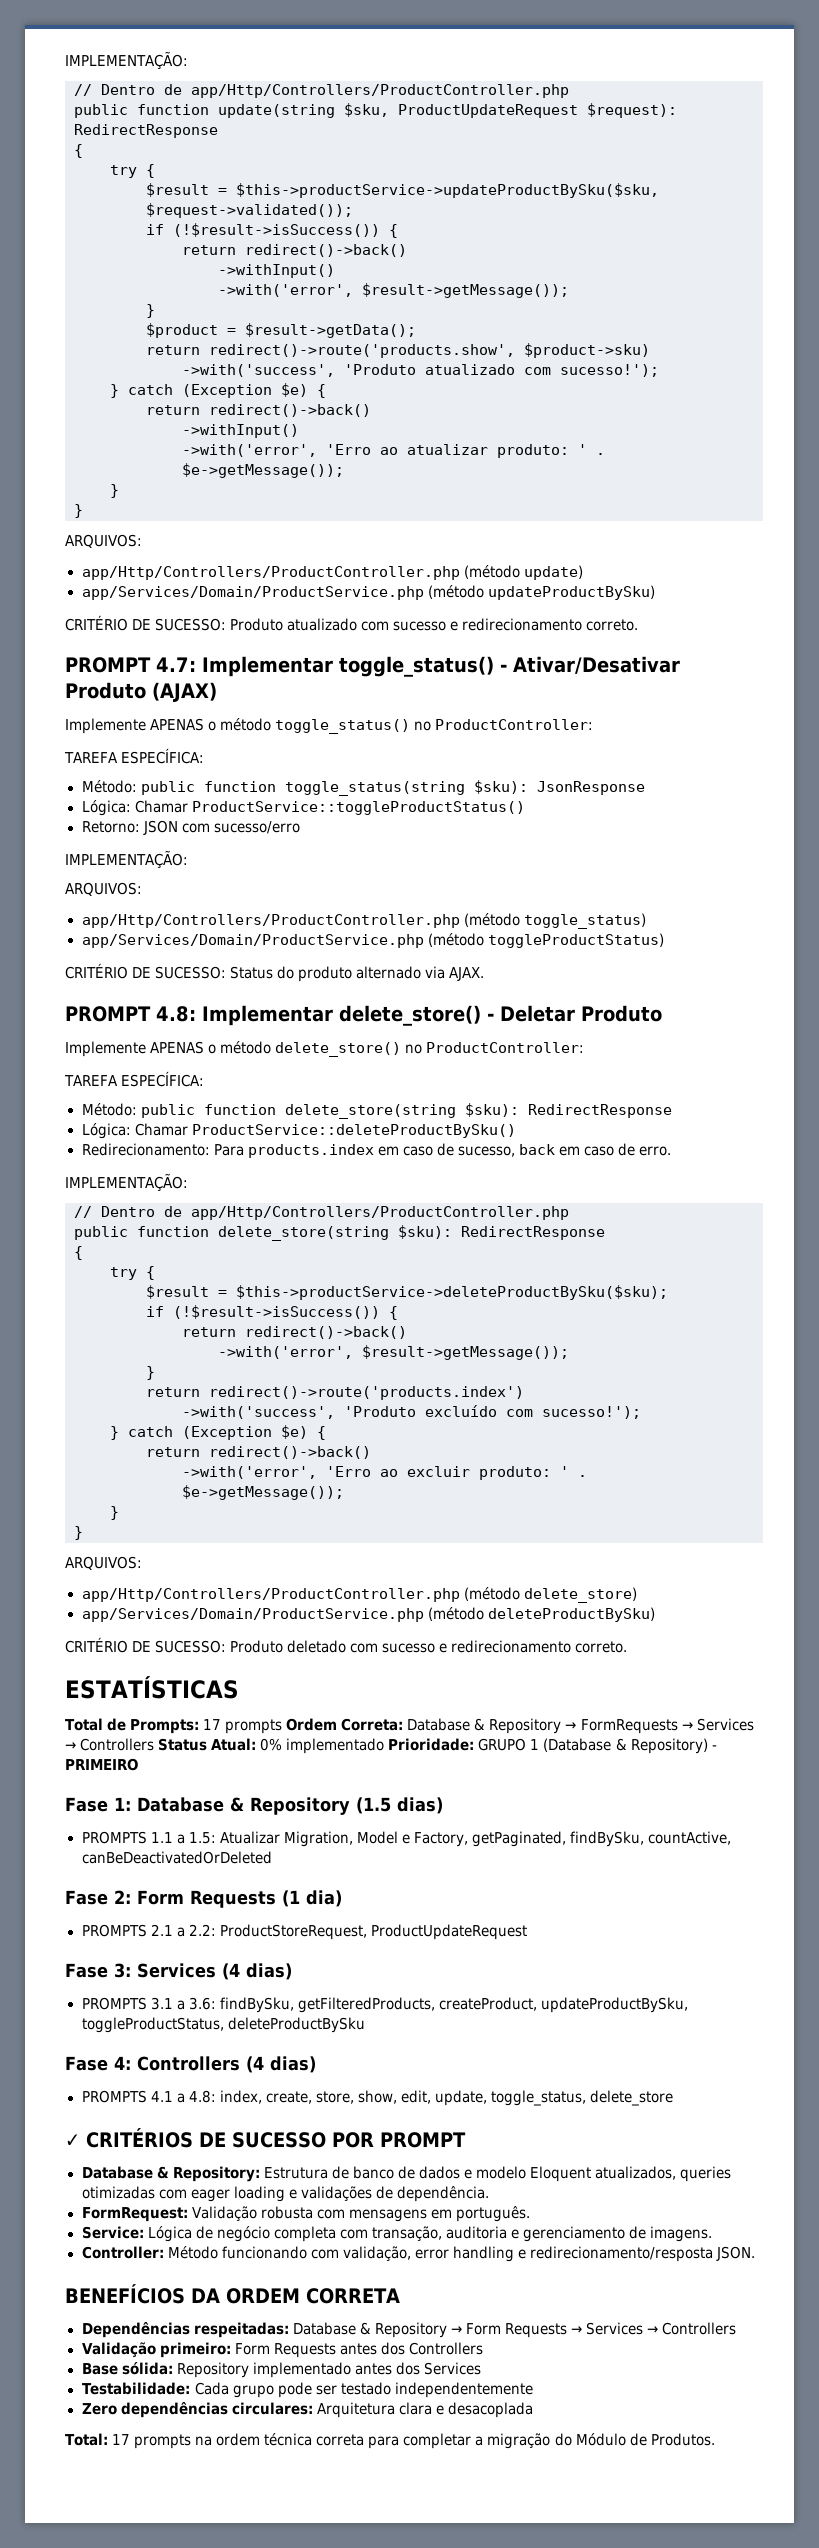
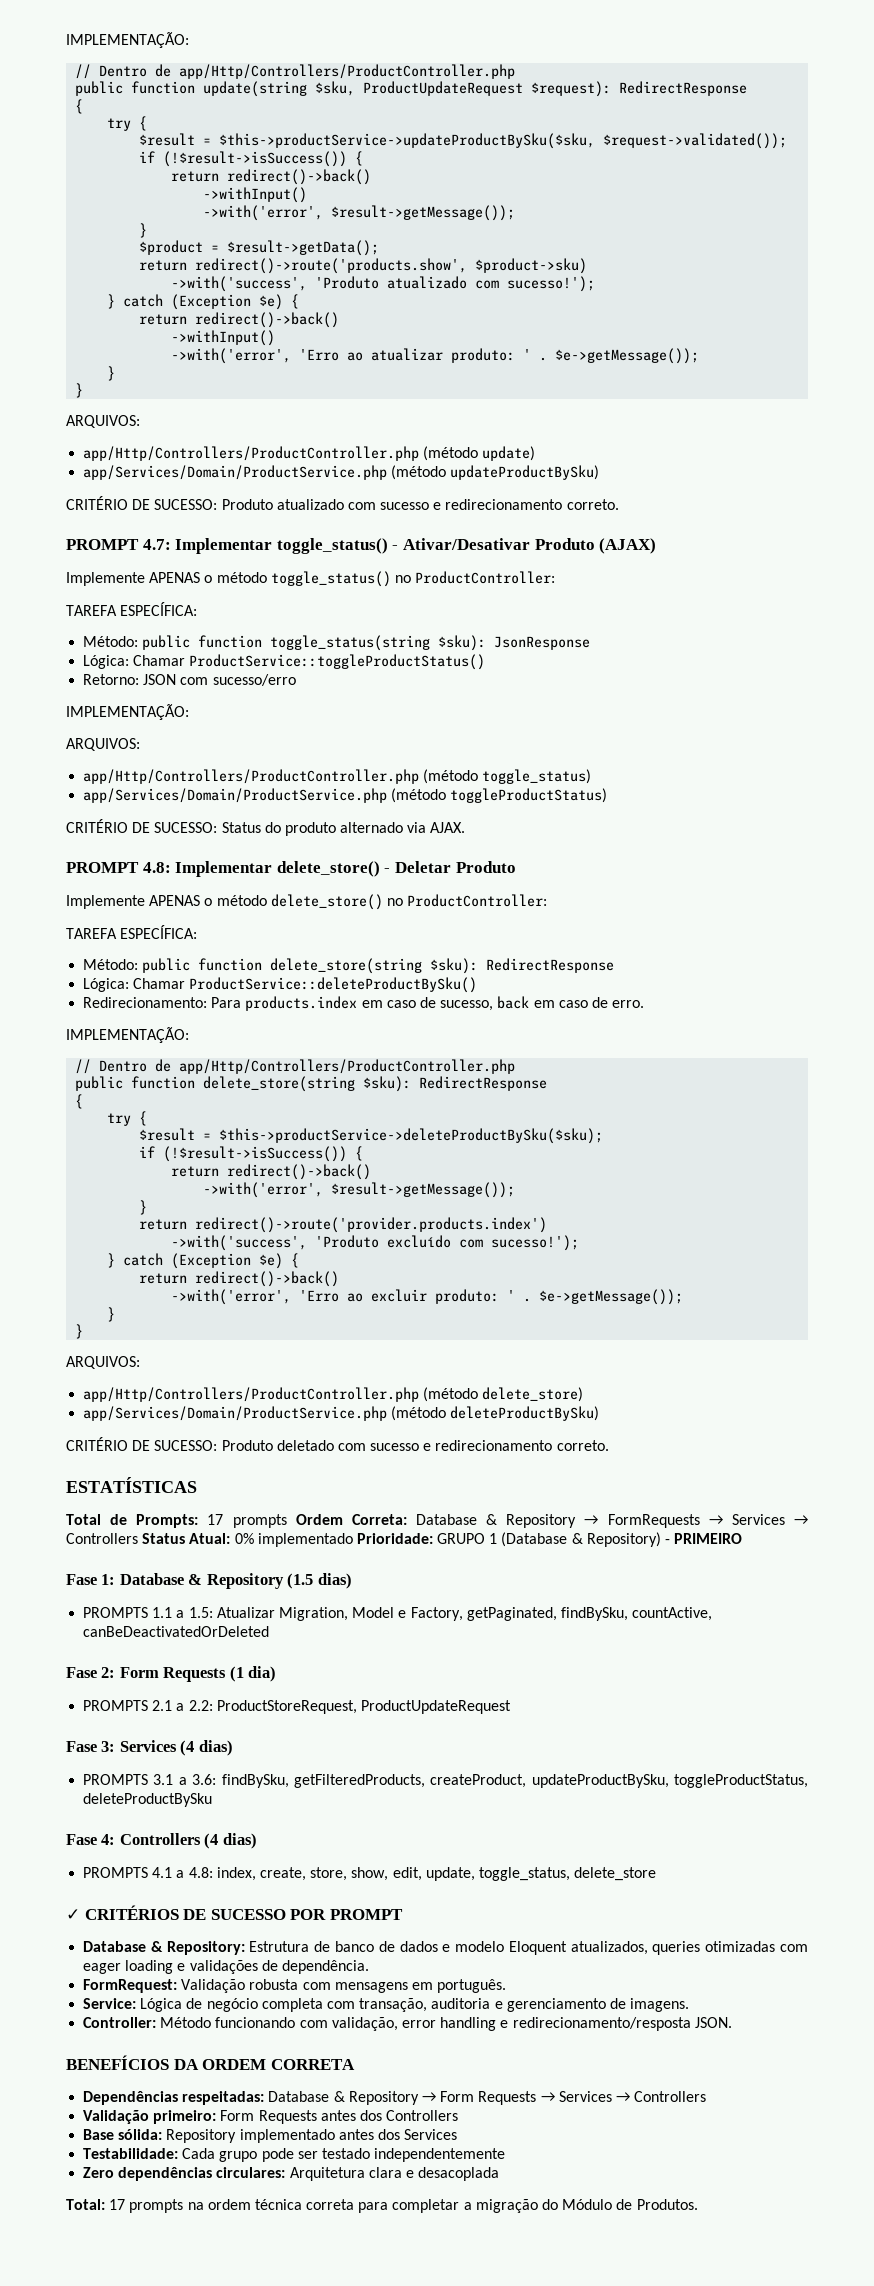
- return redirect()->route('products.index')
+ return redirect()->route('provider.products.index')

